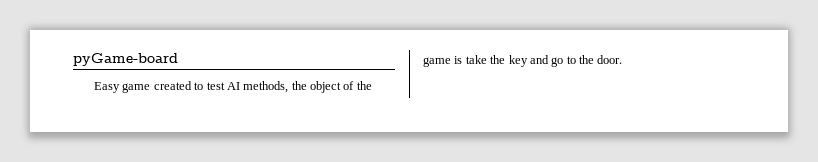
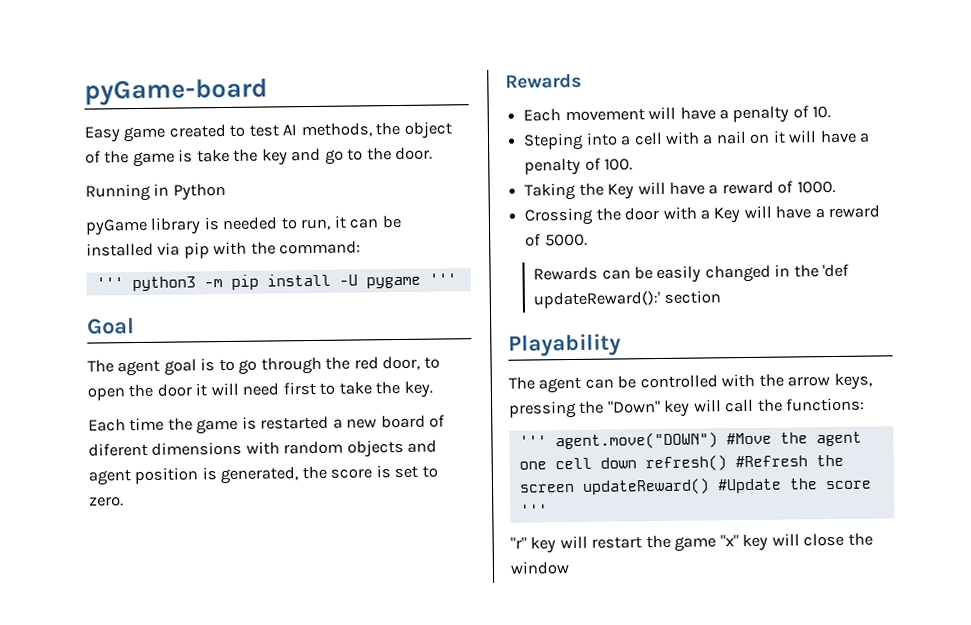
+ Running in Python
+ pyGame library is needed to run, it can be installed via pip with the command:
+ ''' python3 -m pip install -U pygame '''
+ Goal
+ The agent goal is to go through the red door, to open the door it will need first to take the key.
+ Each time the game is restarted a new board of diferent dimensions with random objects and agent position is generated, the score is set to zero.
+ Rewards
+ Each movement will have a penalty of 10.
+ Steping into a cell with a nail on it will have a penalty of 100.
+ Taking the Key will have a reward of 1000.
+ Crossing the door with a Key will have a reward of 5000.
+ Rewards can be easily changed in the 'def updateReward():' section
+ Playability
+ The agent can be controlled with the arrow keys, pressing the "Down" key will call the functions:
+ ''' agent.move("DOWN") #Move the agent one cell down refresh() #Refresh the screen updateReward() #Update the score '''
+ "r" key will restart the game "x" key will close the window

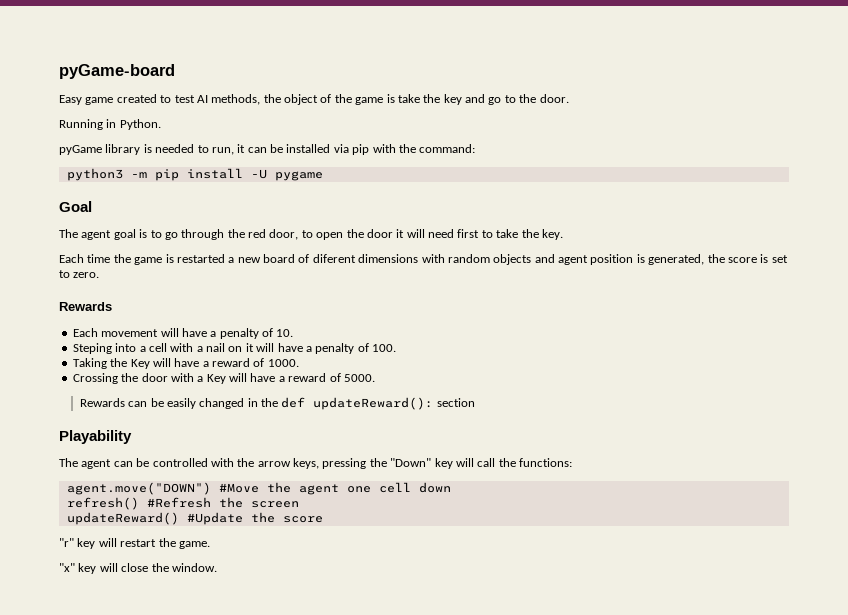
- Running in Python
+ Running in Python.
- ''' python3 -m pip install -U pygame '''
+ python3 -m pip install -U pygame
- Rewards can be easily changed in the 'def updateReward():' section
+ Rewards can be easily changed in the def updateReward(): section
- ''' agent.move("DOWN") #Move the agent one cell down refresh() #Refresh the screen updateReward() #Update the score '''
+ agent.move("DOWN") #Move the agent one cell down
+ refresh() #Refresh the screen
+ updateReward() #Update the score
- "r" key will restart the game "x" key will close the window
+ "r" key will restart the game.
+ "x" key will close the window.

